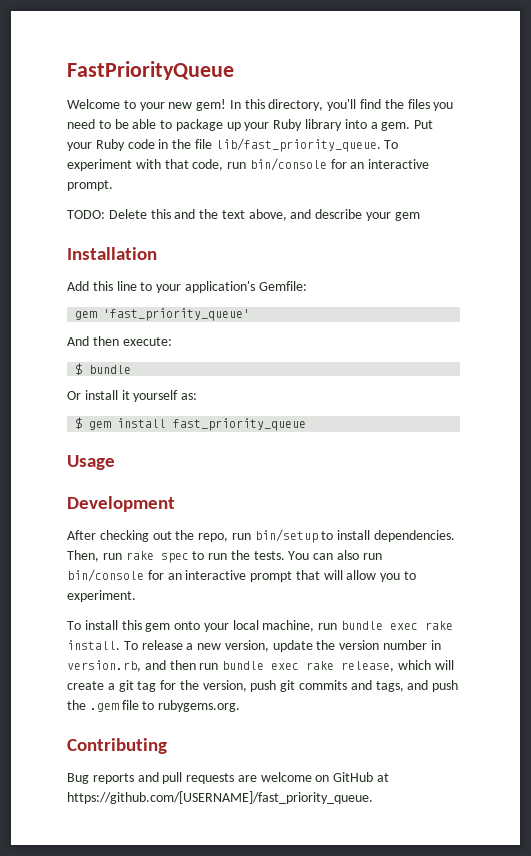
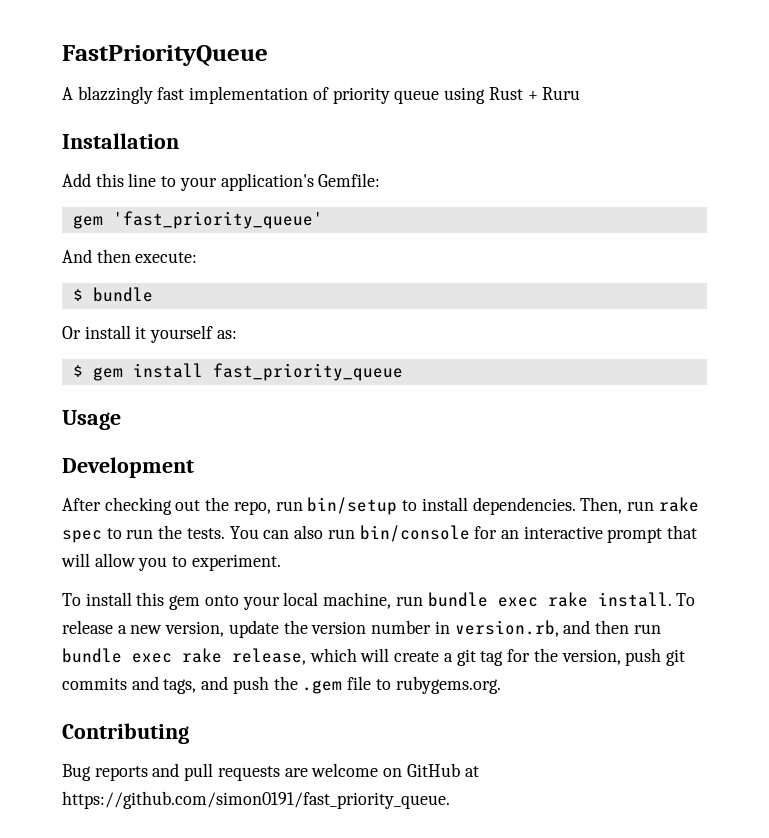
- Welcome to your new gem! In this directory, you'll find the files you need to be able to package up your Ruby library into a gem. Put your Ruby code in the file lib/fast_priority_queue. To experiment with that code, run bin/console for an interactive prompt.
- TODO: Delete this and the text above, and describe your gem
+ A blazzingly fast implementation of priority queue using Rust + Ruru
- Bug reports and pull requests are welcome on GitHub at https://github.com/[USERNAME]/fast_priority_queue.
+ Bug reports and pull requests are welcome on GitHub at https://github.com/simon0191/fast_priority_queue.

